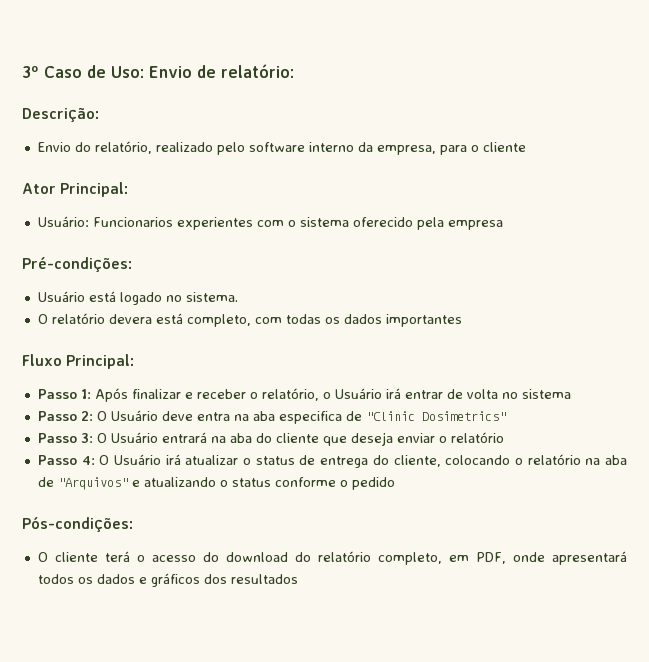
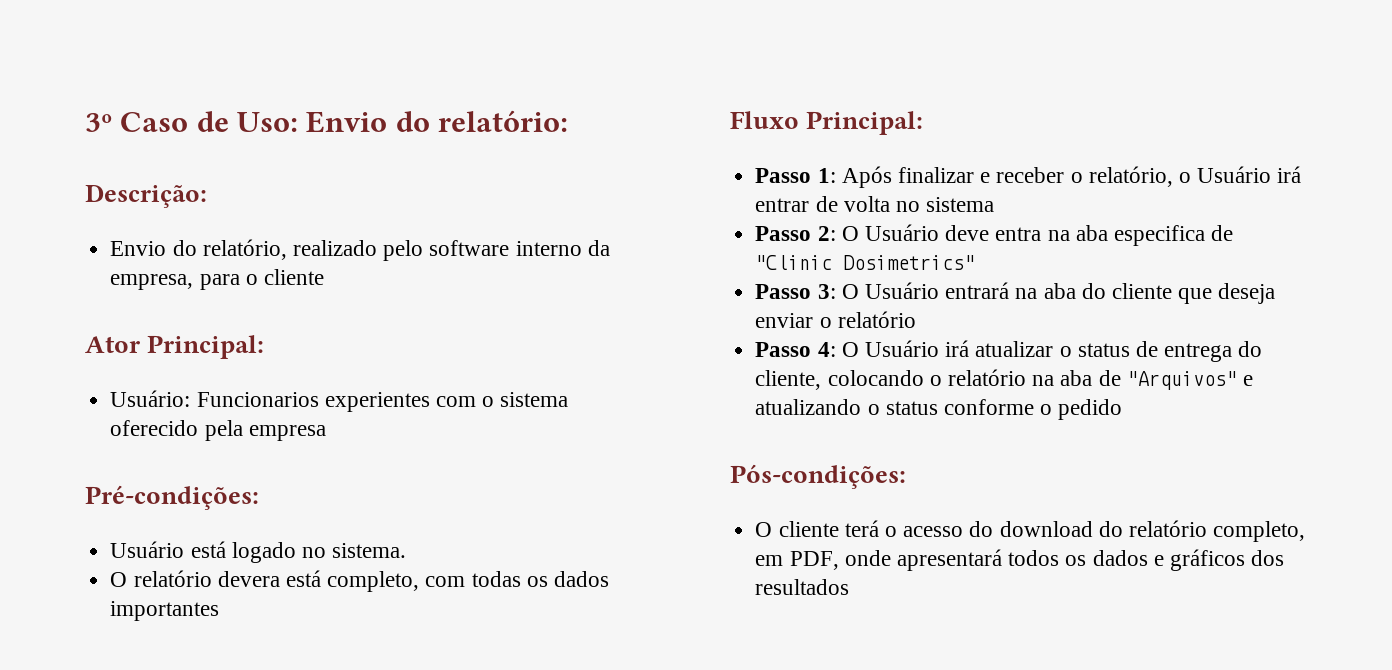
- 3º Caso de Uso: Envio de relatório:
+ 3º Caso de Uso: Envio do relatório:

